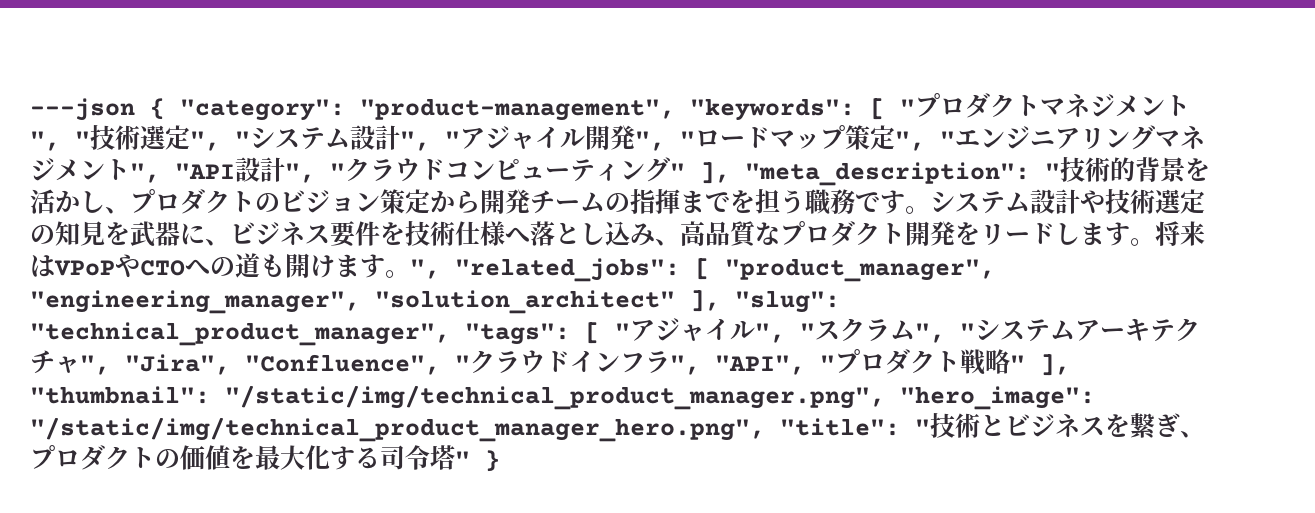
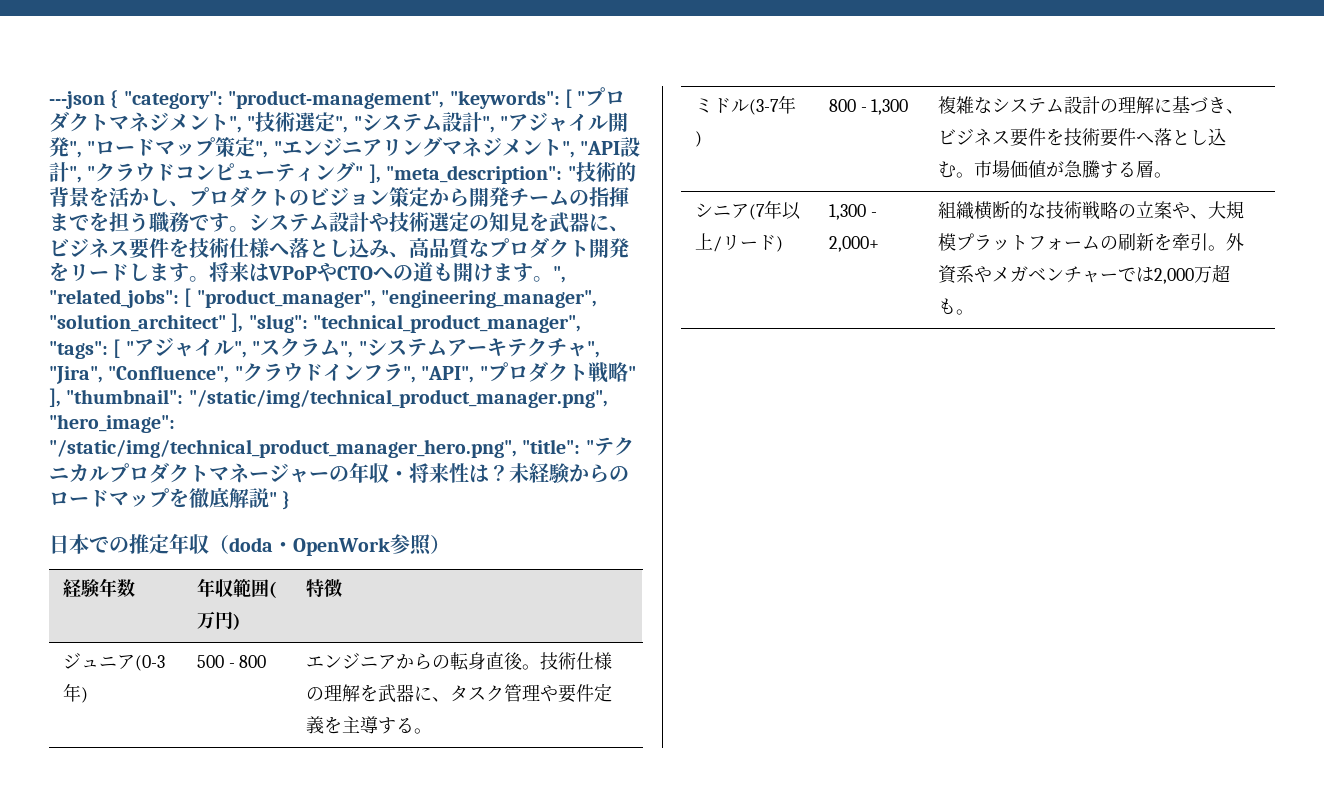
- ", "related_jobs": [ "product_manager", "engineering_manager", "solution_architect" ], "slug": "technical_product_manager", "tags": [ "アジャイル", "スクラム", "システムアーキテクチャ", "Jira", "Confluence", "クラウドインフラ", "API", "プロダクト戦略" ], "thumbnail": "/static/img/technical_product_manager.png", "hero_image": "/static/img/technical_product_manager_hero.png", "title": "技術とビジネスを繋ぎ、プロダクトの価値を最大化する司令塔" }
+ ", "related_jobs": [ "product_manager", "engineering_manager", "solution_architect" ], "slug": "technical_product_manager", "tags": [ "アジャイル", "スクラム", "システムアーキテクチャ", "Jira", "Confluence", "クラウドインフラ", "API", "プロダクト戦略" ], "thumbnail": "/static/img/technical_product_manager.png", "hero_image": "/static/img/technical_product_manager_hero.png", "title": "テクニカルプロダクトマネージャーの年収・将来性は？未経験からのロードマップを徹底解説" }
+ 日本での推定年収（doda・OpenWork参照）
+ 経験年数 | 年収範囲(万円) | 特徴
+ ジュニア(0-3年) | 500 - 800 | エンジニアからの転身直後。技術仕様の理解を武器に、タスク管理や要件定義を主導する。
+ ミドル(3-7年) | 800 - 1,300 | 複雑なシステム設計の理解に基づき、ビジネス要件を技術要件へ落とし込む。市場価値が急騰する層。
+ シニア(7年以上/リード) | 1,300 - 2,000+ | 組織横断的な技術戦略の立案や、大規模プラットフォームの刷新を牽引。外資系やメガベンチャーでは2,000万超も。

